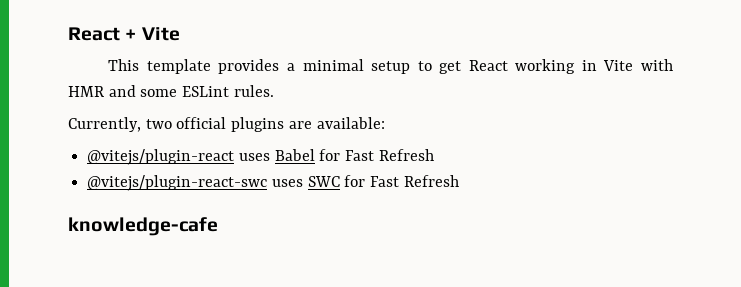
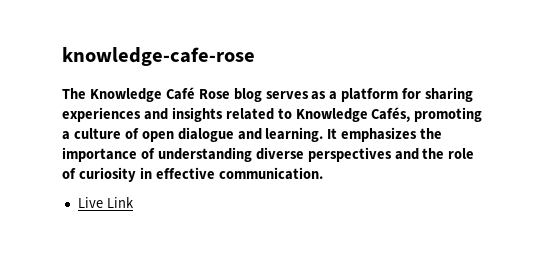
- React + Vite
- This template provides a minimal setup to get React working in Vite with HMR and some ESLint rules.
- Currently, two official plugins are available:
- @vitejs/plugin-react uses Babel for Fast Refresh
- @vitejs/plugin-react-swc uses SWC for Fast Refresh
- knowledge-cafe
+ knowledge-cafe-rose
+ The Knowledge Café Rose blog serves as a platform for sharing experiences and insights related to Knowledge Cafés, promoting a culture of open dialogue and learning. It emphasizes the importance of understanding diverse perspectives and the role of curiosity in effective communication.
+ Live Link

